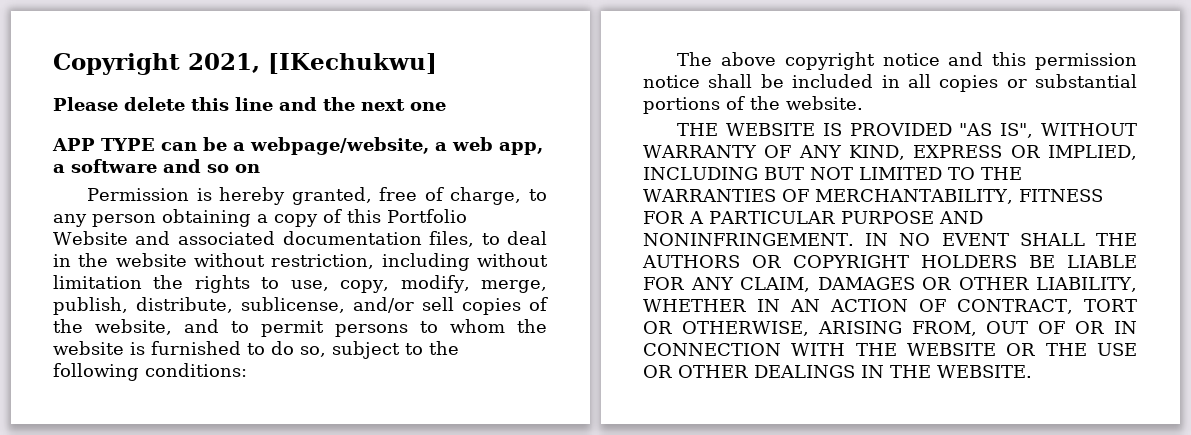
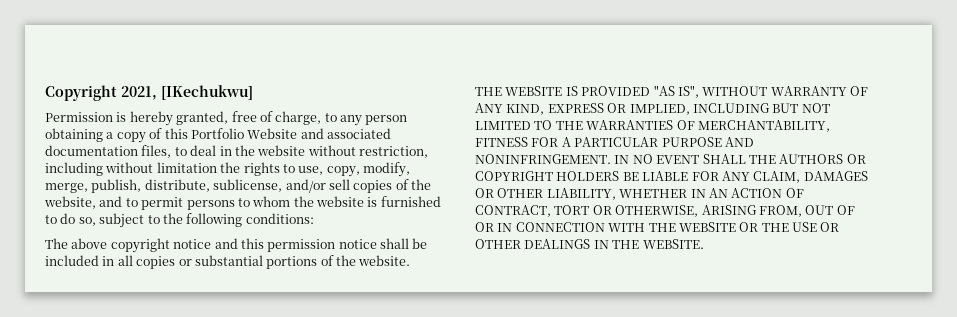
- Please delete this line and the next one
- APP TYPE can be a webpage/website, a web app, a software and so on

